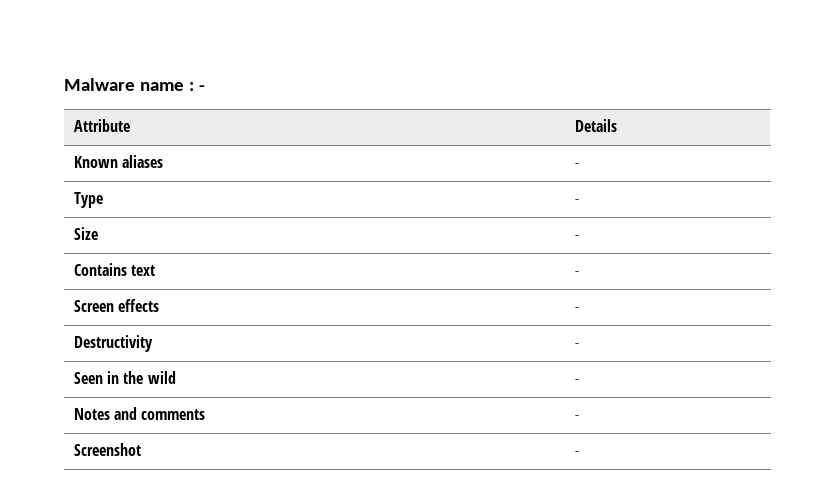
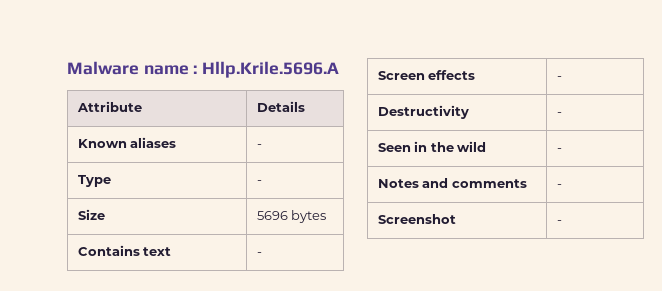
- Malware name : -
+ Malware name : Hllp.Krile.5696.A
- Size | -
+ Size | 5696 bytes

